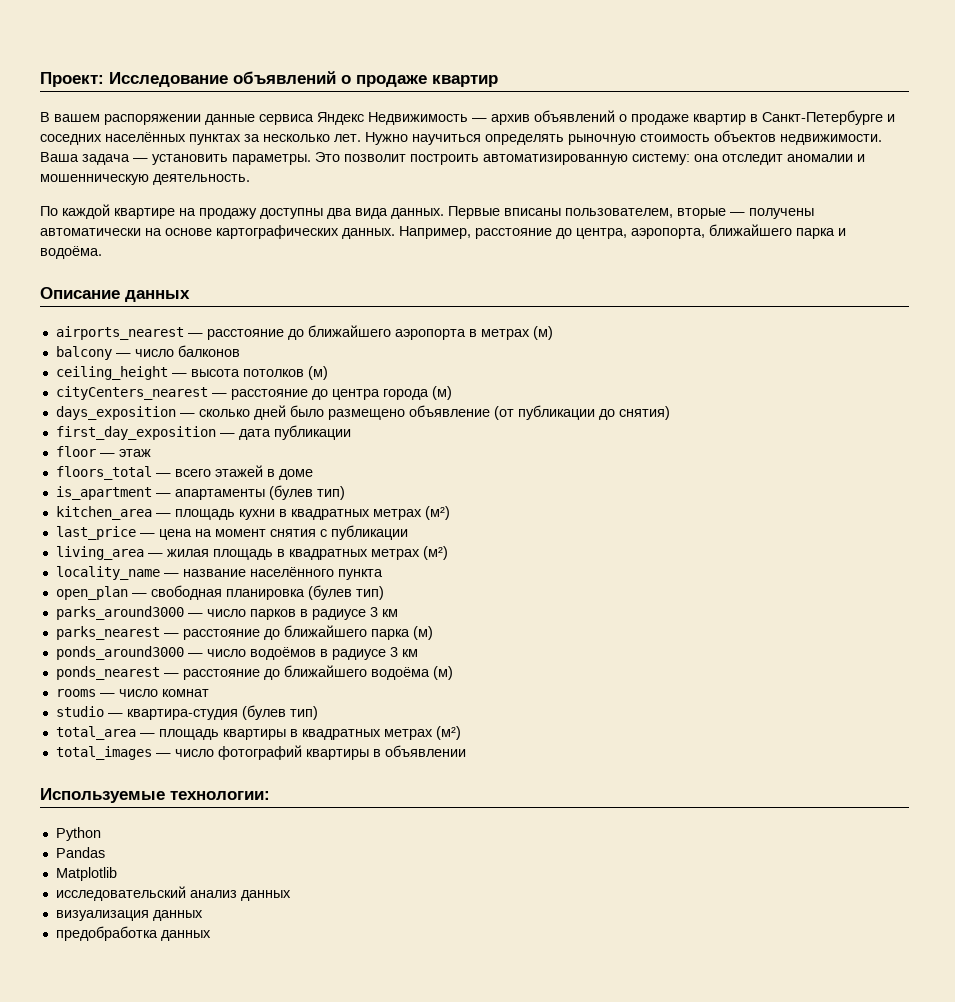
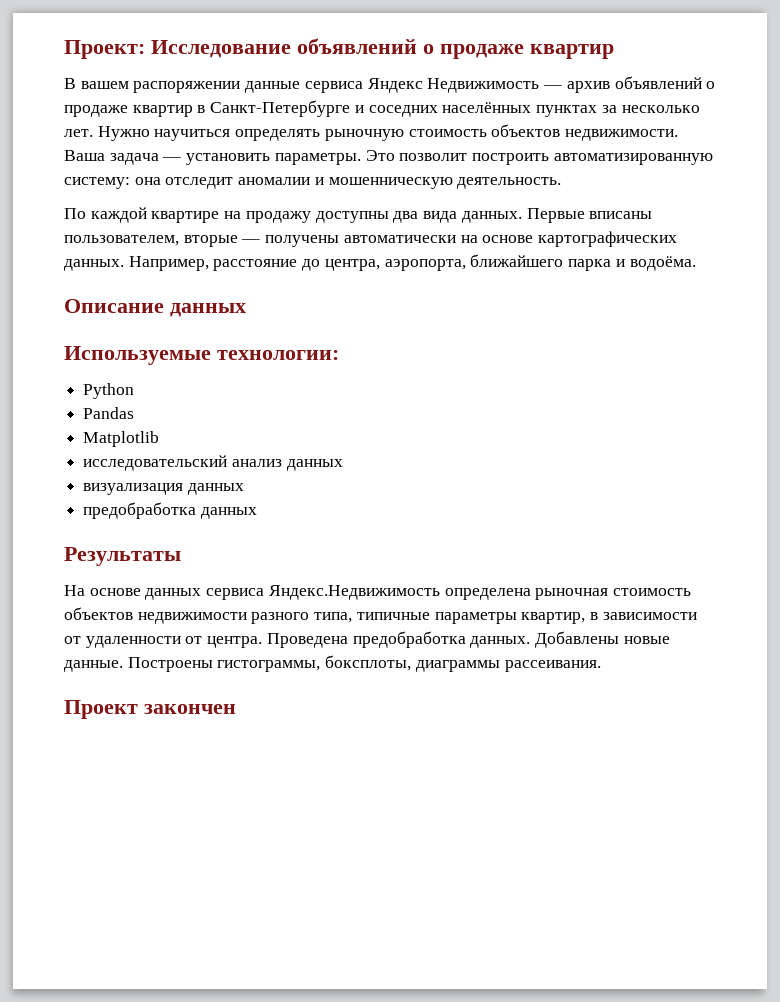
- airports_nearest — расстояние до ближайшего аэропорта в метрах (м)
- balcony — число балконов
- ceiling_height — высота потолков (м)
- cityCenters_nearest — расстояние до центра города (м)
- days_exposition — сколько дней было размещено объявление (от публикации до снятия)
- first_day_exposition — дата публикации
- floor — этаж
- floors_total — всего этажей в доме
- is_apartment — апартаменты (булев тип)
- kitchen_area — площадь кухни в квадратных метрах (м²)
- last_price — цена на момент снятия с публикации
- living_area — жилая площадь в квадратных метрах (м²)
- locality_name — название населённого пункта
- open_plan — свободная планировка (булев тип)
- parks_around3000 — число парков в радиусе 3 км
- parks_nearest — расстояние до ближайшего парка (м)
- ponds_around3000 — число водоёмов в радиусе 3 км
- ponds_nearest — расстояние до ближайшего водоёма (м)
- rooms — число комнат
- studio — квартира-студия (булев тип)
- total_area — площадь квартиры в квадратных метрах (м²)
- total_images — число фотографий квартиры в объявлении
+ Результаты
+ На основе данных сервиса Яндекс.Недвижимость определена рыночная стоимость объектов недвижимости разного типа, типичные параметры квартир, в зависимости от удаленности от центра. Проведена предобработка данных. Добавлены новые данные. Построены гистограммы, боксплоты, диаграммы рассеивания.
+ Проект закончен

